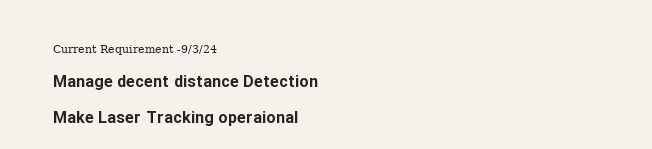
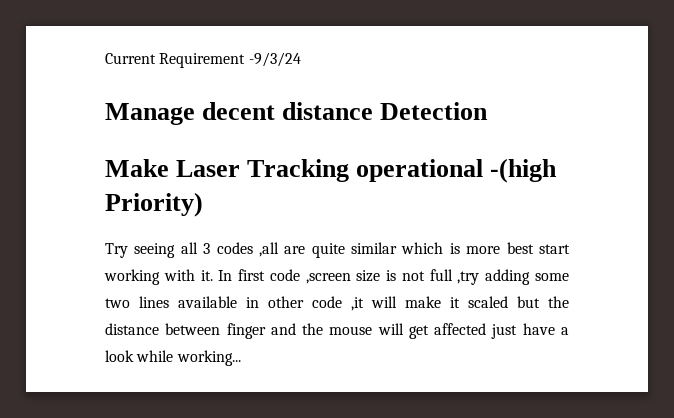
- Make Laser Tracking operaional
+ Make Laser Tracking operational -(high Priority)
+ Try seeing all 3 codes ,all are quite similar which is more best start working with it. In first code ,screen size is not full ,try adding some two lines available in other code ,it will make it scaled but the distance between finger and the mouse will get affected just have a look while working...

